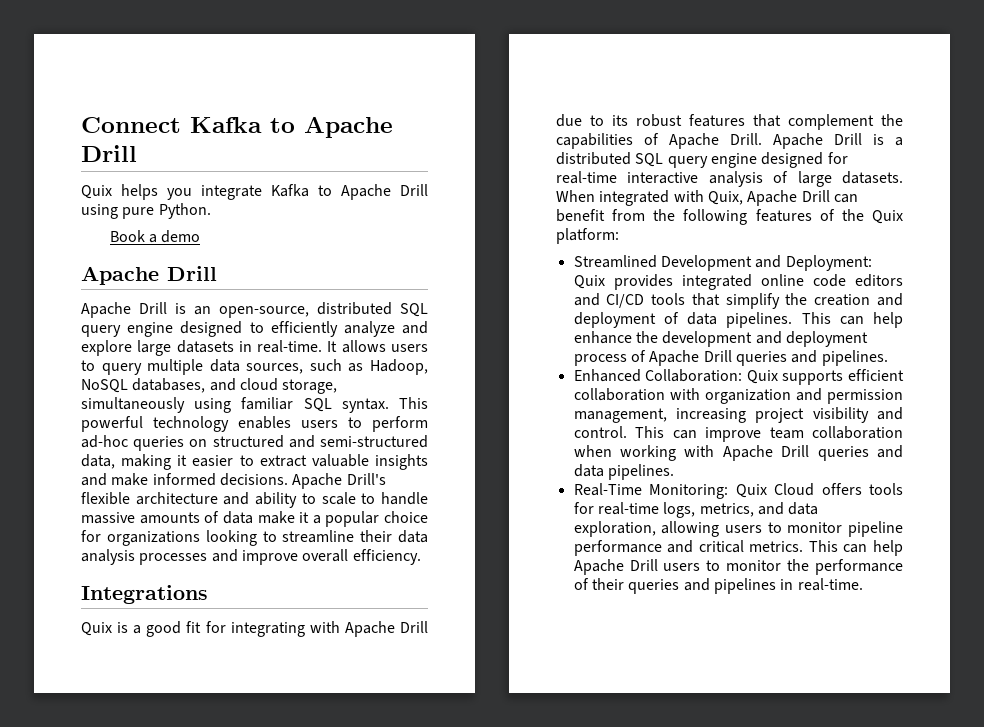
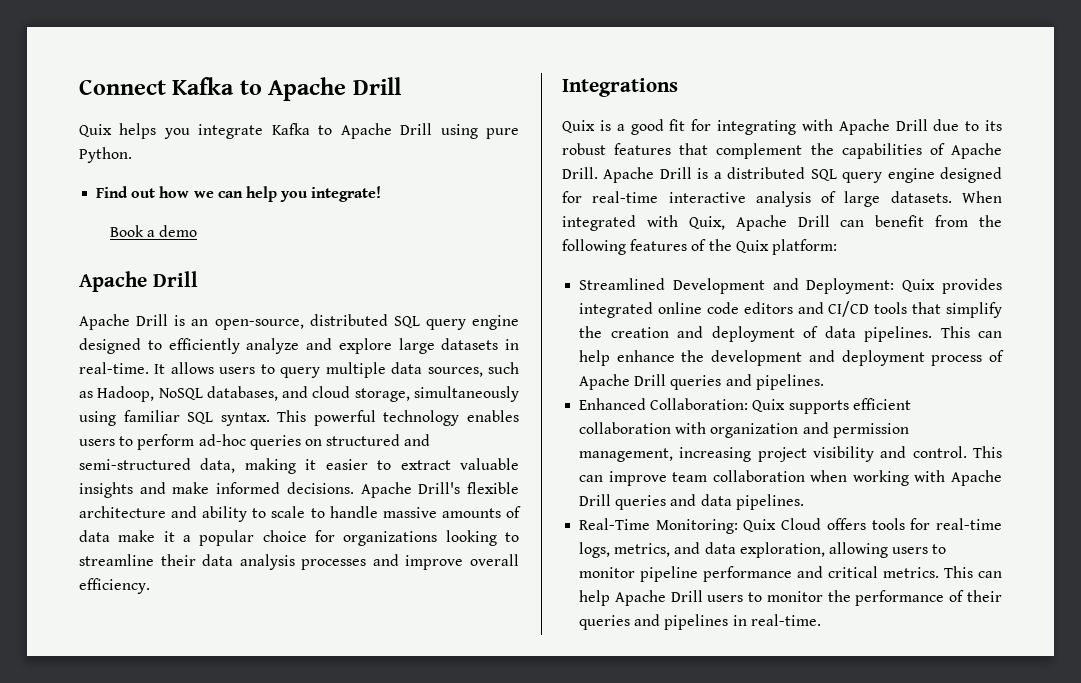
+ Find out how we can help you integrate!

